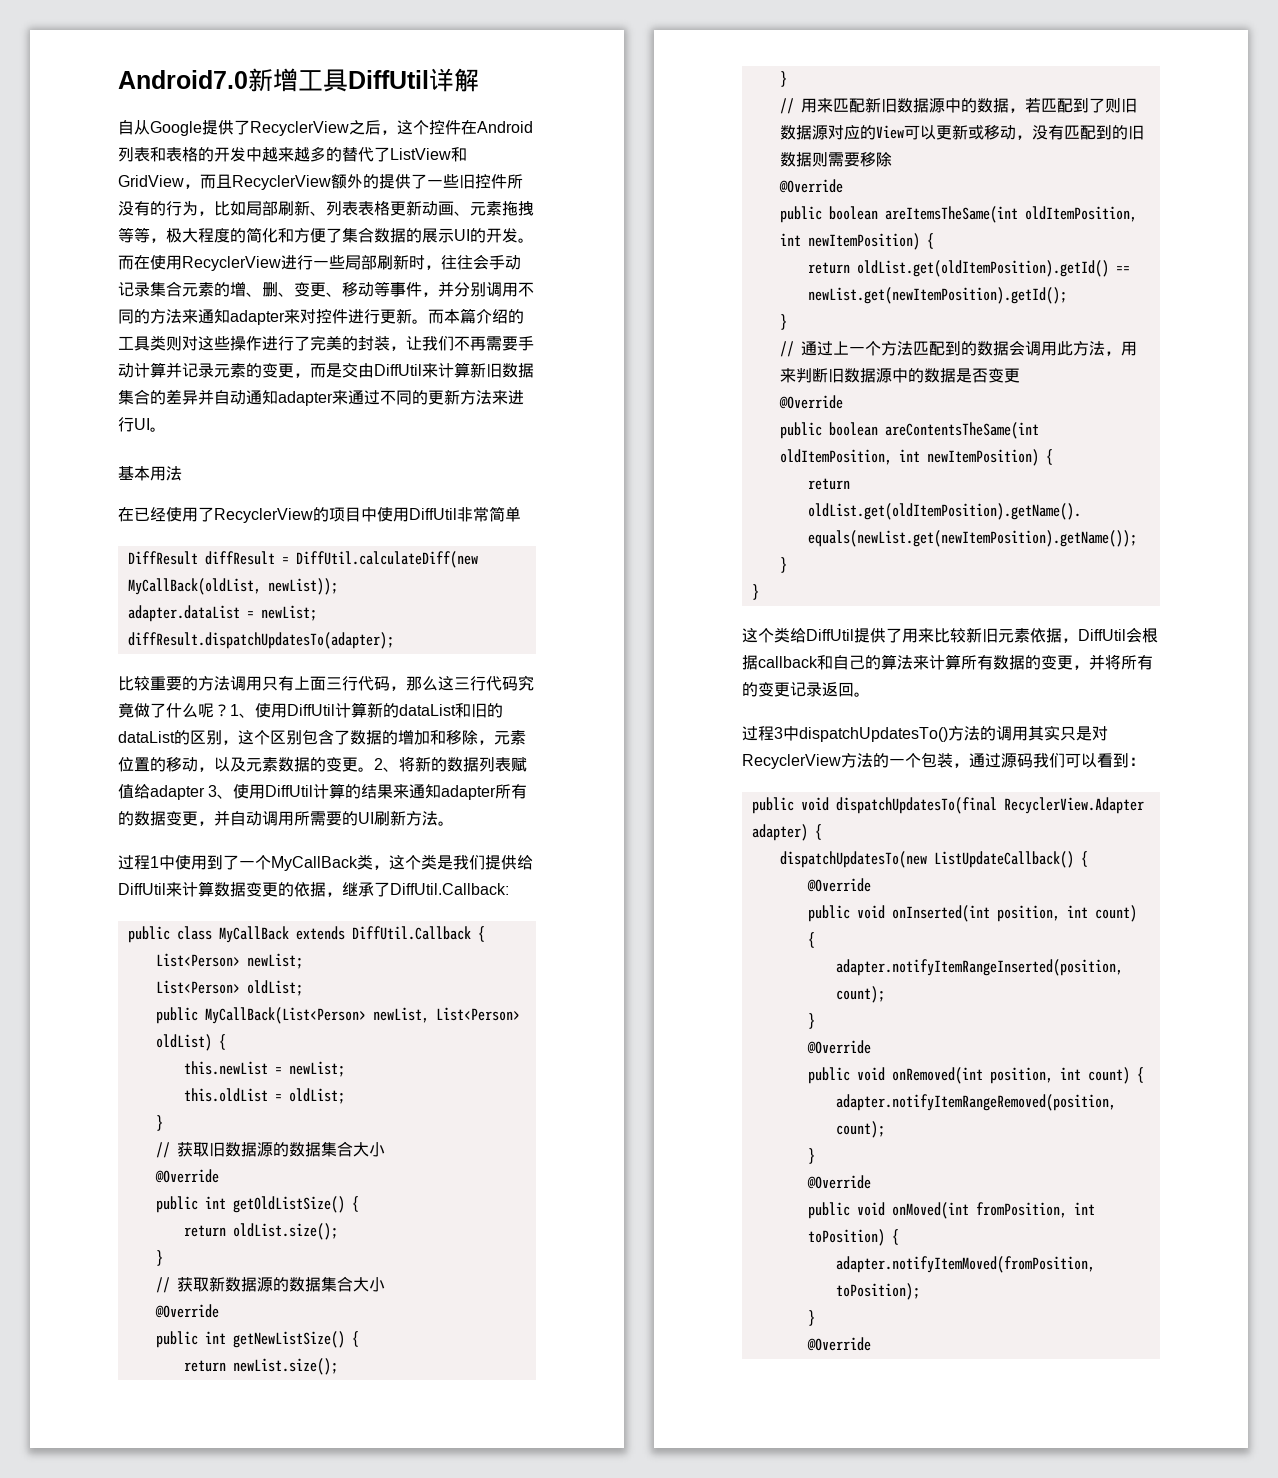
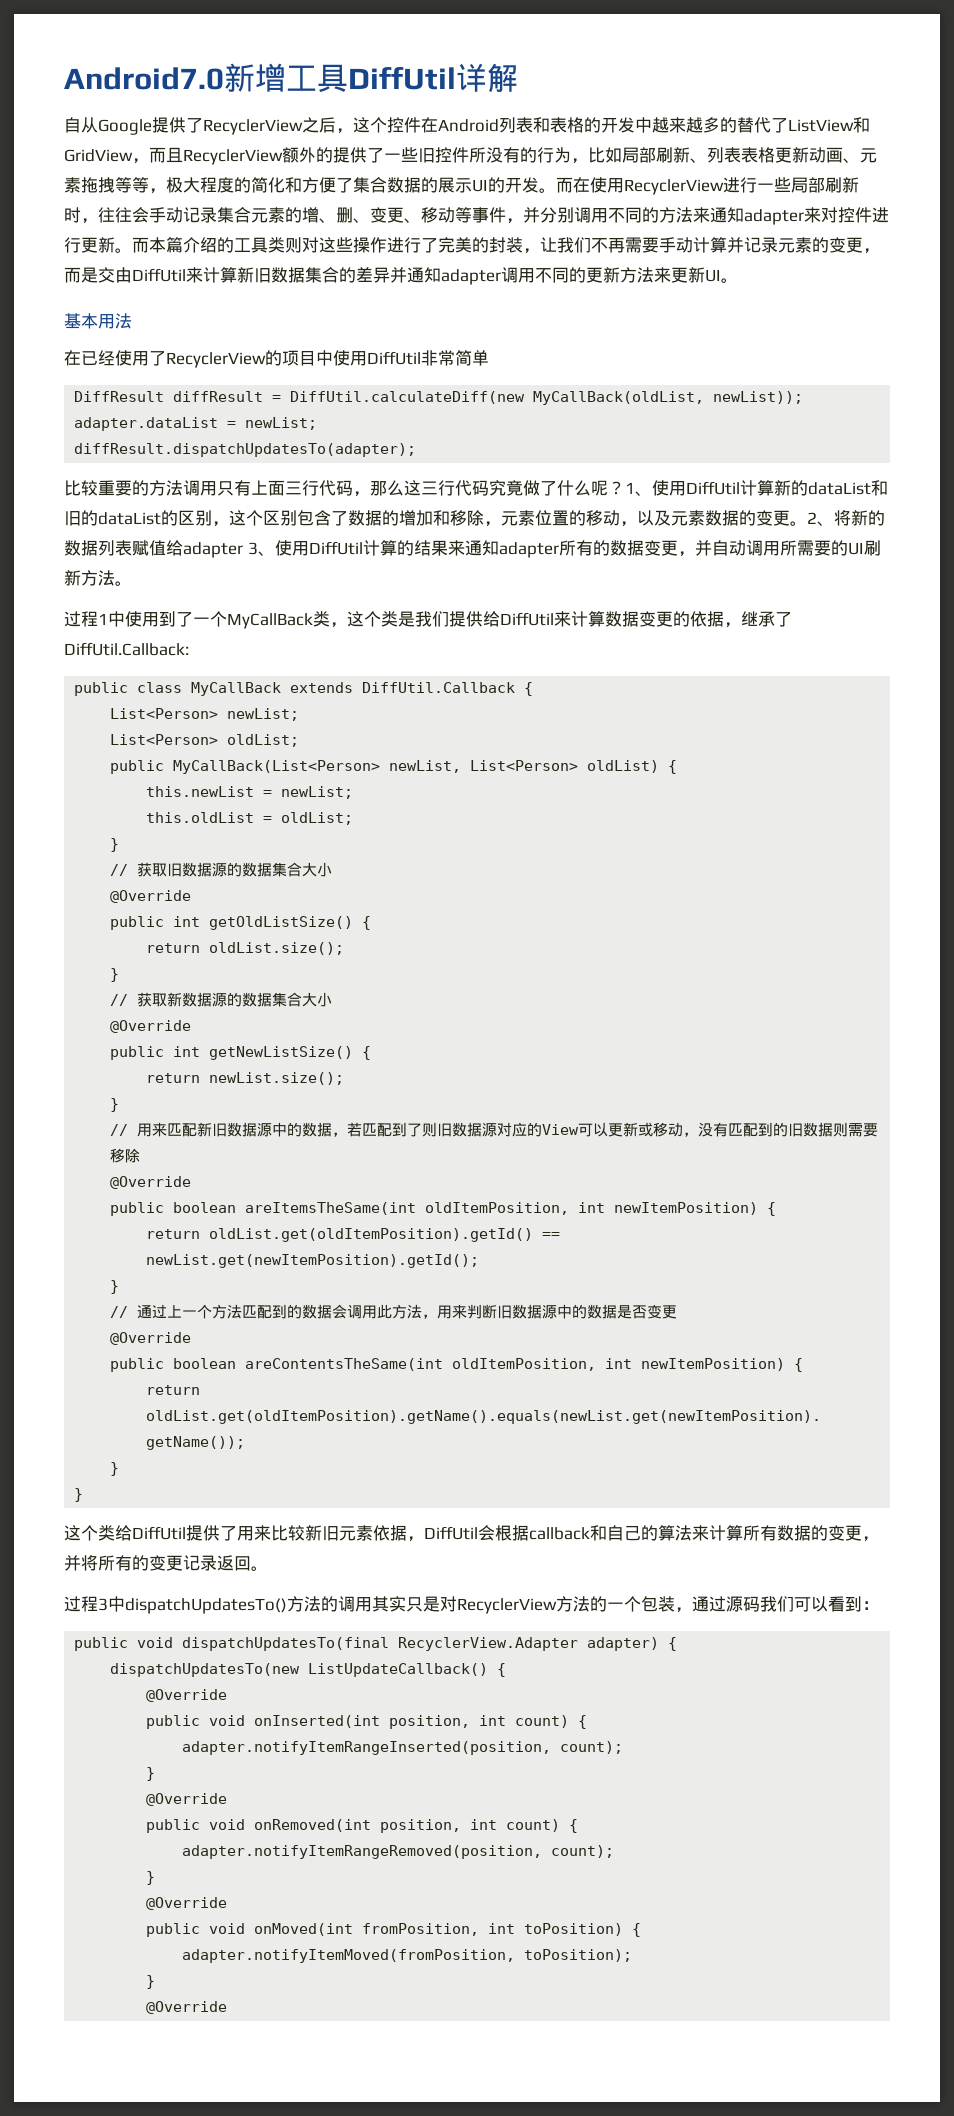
- 而本篇介绍的工具类则对这些操作进行了完美的封装，让我们不再需要手动计算并记录元素的变更，而是交由DiffUtil来计算新旧数据集合的差异并自动通知adapter来通过不同的更新方法来进行UI。
+ 而本篇介绍的工具类则对这些操作进行了完美的封装，让我们不再需要手动计算并记录元素的变更，而是交由DiffUtil来计算新旧数据集合的差异并通知adapter调用不同的更新方法来更新UI。

